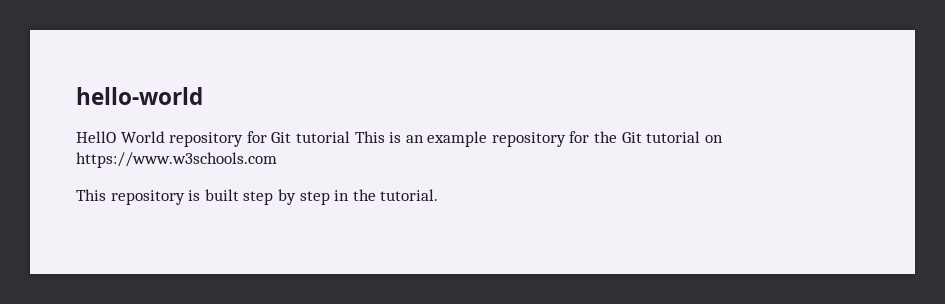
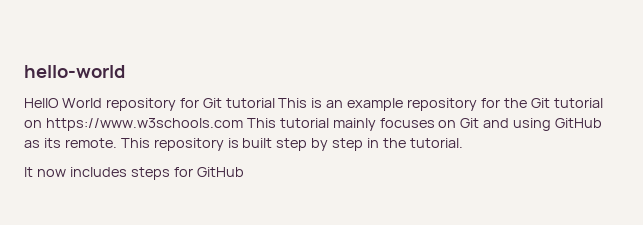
- HellO World repository for Git tutorial This is an example repository for the Git tutorial on https://www.w3schools.com
- This repository is built step by step in the tutorial.
+ HellO World repository for Git tutorial This is an example repository for the Git tutorial on https://www.w3schools.com This tutorial mainly focuses on Git and using GitHub as its remote. This repository is built step by step in the tutorial.
+ It now includes steps for GitHub

